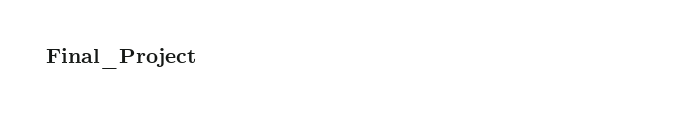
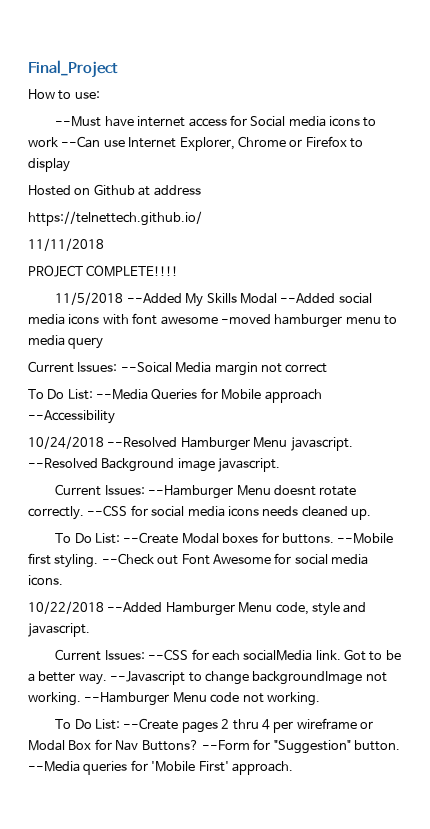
+ How to use:
+ --Must have internet access for Social media icons to work --Can use Internet Explorer, Chrome or Firefox to display
+ Hosted on Github at address
+ https://telnettech.github.io/
+ 11/11/2018
+ PROJECT COMPLETE!!!!
+ 11/5/2018 --Added My Skills Modal --Added social media icons with font awesome -moved hamburger menu to media query
+ Current Issues: --Soical Media margin not correct
+ To Do List: --Media Queries for Mobile approach --Accessibility
+ 10/24/2018 --Resolved Hamburger Menu javascript. --Resolved Background image javascript.
+ Current Issues: --Hamburger Menu doesnt rotate correctly. --CSS for social media icons needs cleaned up.
+ To Do List: --Create Modal boxes for buttons. --Mobile first styling. --Check out Font Awesome for social media icons.
+ 10/22/2018 --Added Hamburger Menu code, style and javascript.
+ Current Issues: --CSS for each socialMedia link. Got to be a better way. --Javascript to change backgroundImage not working. --Hamburger Menu code not working.
+ To Do List: --Create pages 2 thru 4 per wireframe or Modal Box for Nav Buttons? --Form for "Suggestion" button. --Media queries for 'Mobile First' approach.

